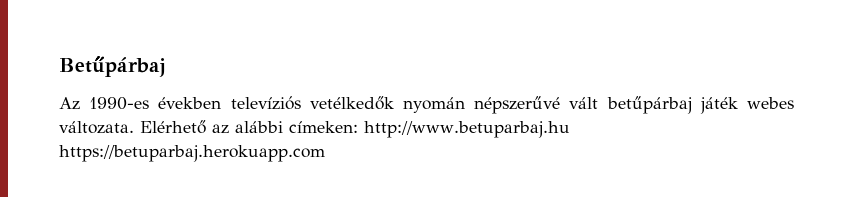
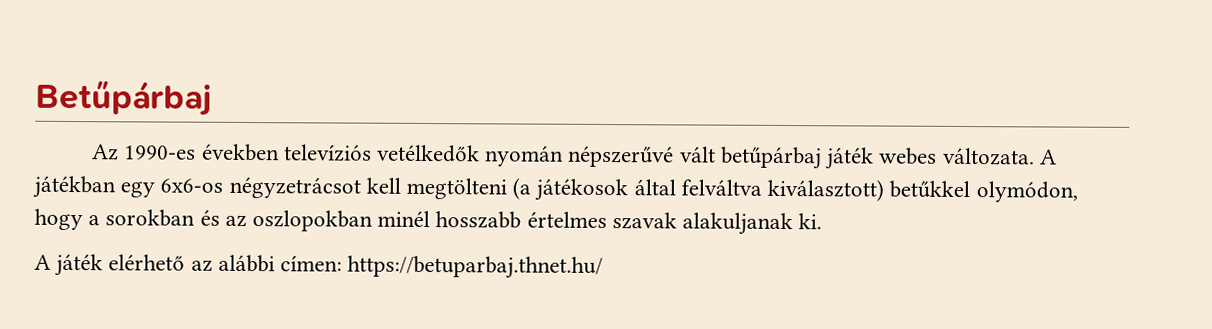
- Elérhető az alábbi címeken: http://www.betuparbaj.hu https://betuparbaj.herokuapp.com
+ A játékban egy 6x6-os négyzetrácsot kell megtölteni (a játékosok által felváltva kiválasztott) betűkkel olymódon, hogy a sorokban és az oszlopokban minél hosszabb értelmes szavak alakuljanak ki.
+ A játék elérhető az alábbi címen: https://betuparbaj.thnet.hu/

